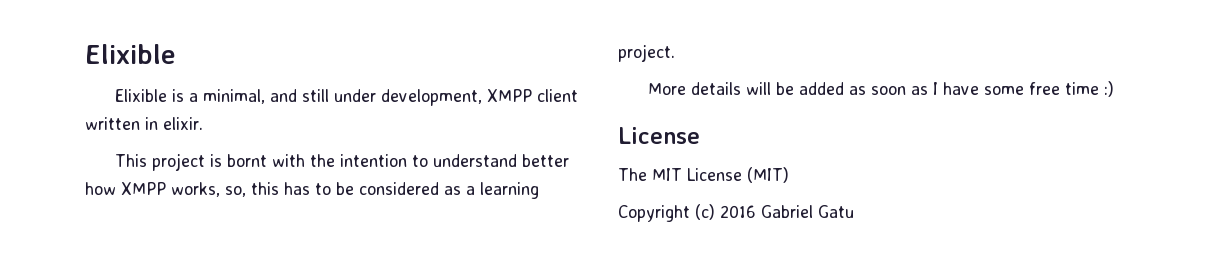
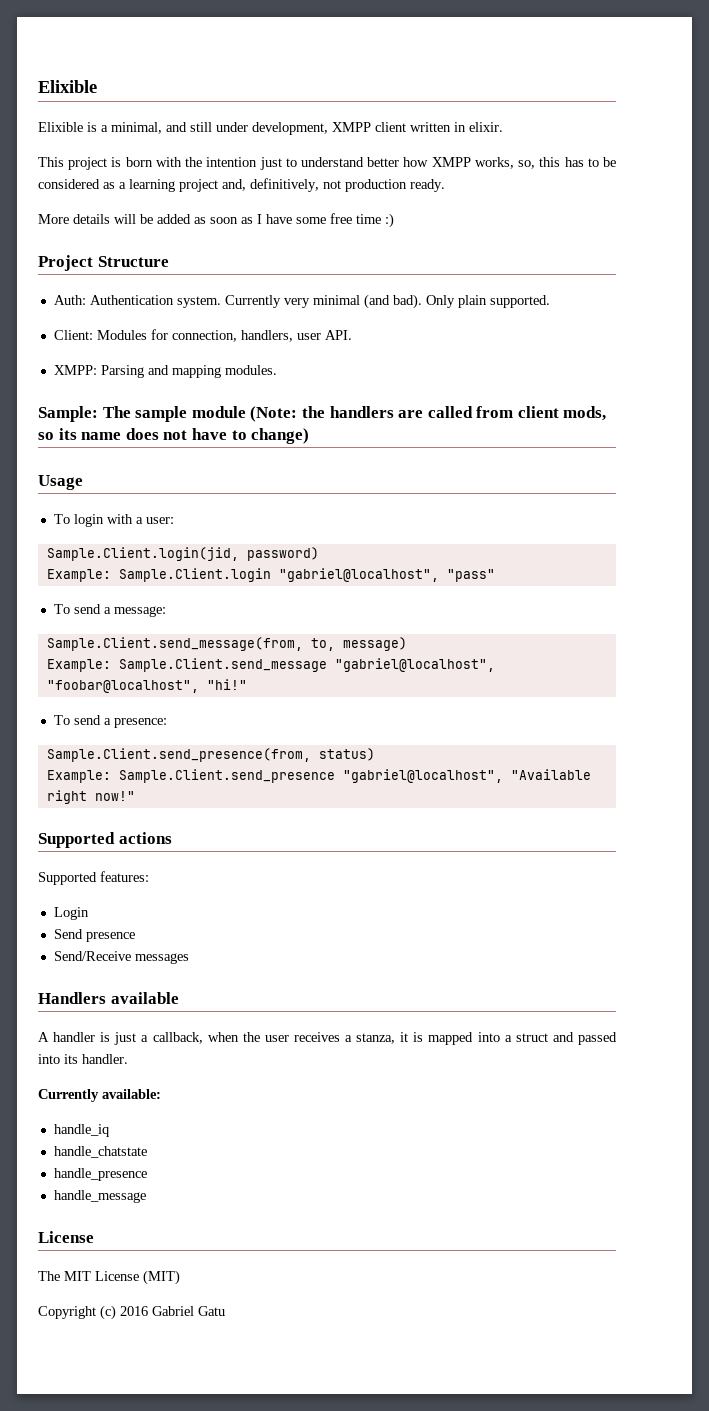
- This project is bornt with the intention to understand better how XMPP works, so, this has to be considered as a learning project.
+ This project is born with the intention just to understand better how XMPP works, so, this has to be considered as a learning project and, definitively, not production ready.
+ Project Structure
+ Auth: Authentication system. Currently very minimal (and bad). Only plain supported.
+ Client: Modules for connection, handlers, user API.
+ XMPP: Parsing and mapping modules.
+ Sample: The sample module (Note: the handlers are called from client mods, so its name does not have to change)
+ Usage
+ To login with a user:
+ Sample.Client.login(jid, password)
+ Example: Sample.Client.login "gabriel@localhost", "pass"
+ To send a message:
+ Sample.Client.send_message(from, to, message)
+ Example: Sample.Client.send_message "gabriel@localhost", "foobar@localhost", "hi!"
+ To send a presence:
+ Sample.Client.send_presence(from, status)
+ Example: Sample.Client.send_presence "gabriel@localhost", "Available right now!"
+ Supported actions
+ Supported features:
+ Login
+ Send presence
+ Send/Receive messages
+ Handlers available
+ A handler is just a callback, when the user receives a stanza, it is mapped into a struct and passed into its handler.
+ Currently available:
+ handle_iq
+ handle_chatstate
+ handle_presence
+ handle_message

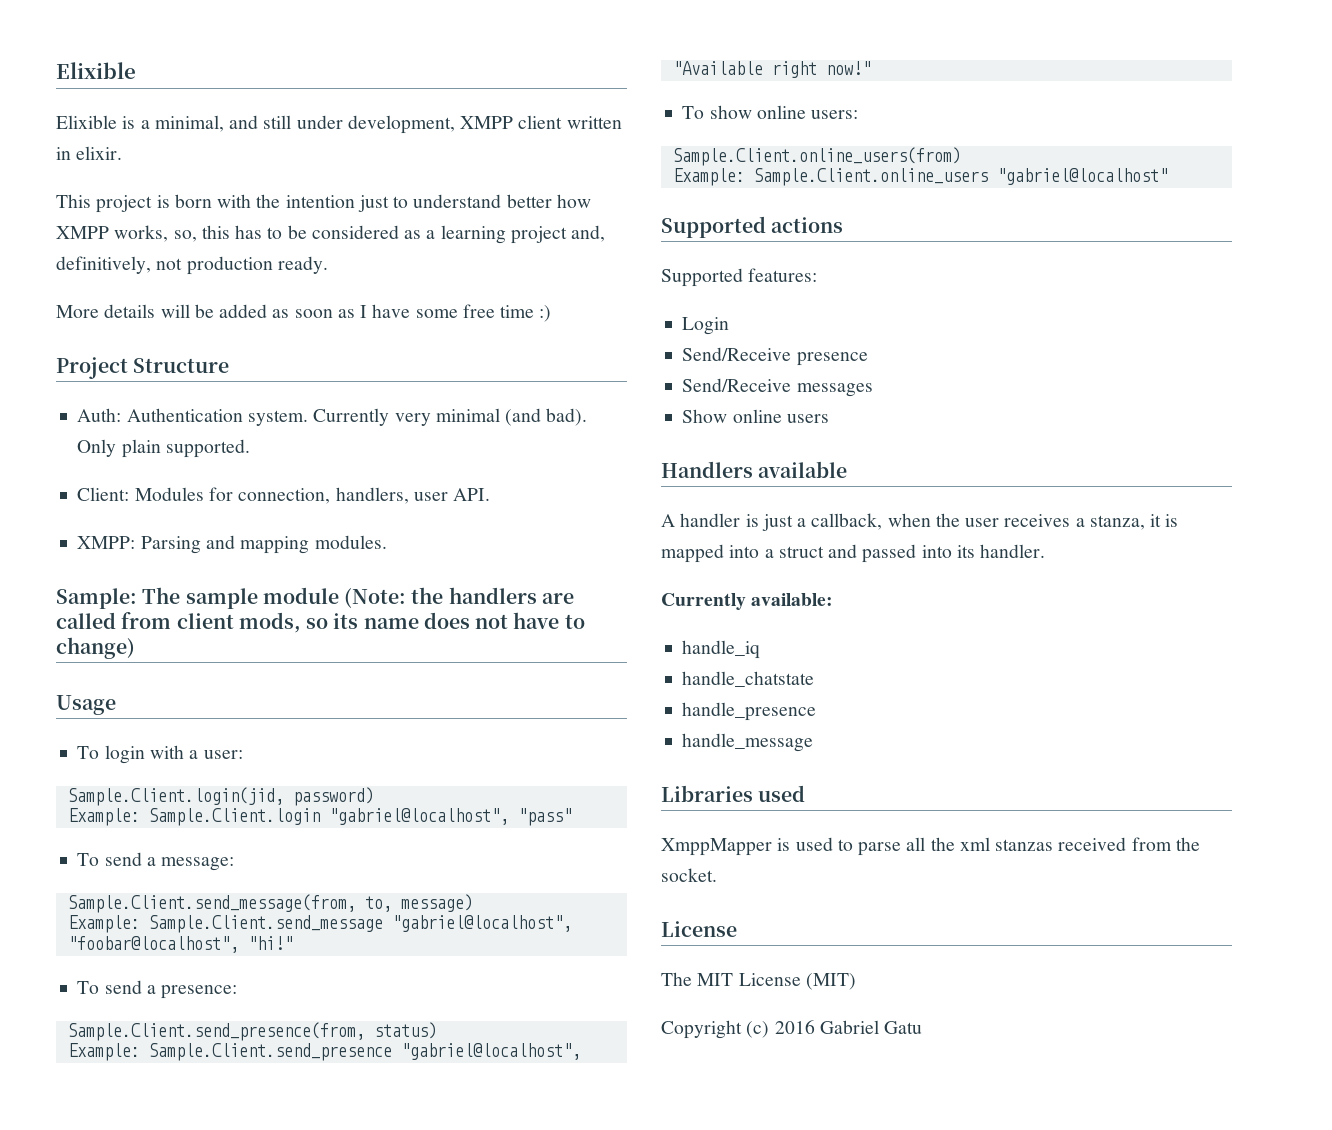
+ To show online users:
+ Sample.Client.online_users(from)
+ Example: Sample.Client.online_users "gabriel@localhost"
- Send presence
+ Send/Receive presence
+ Show online users
+ Libraries used
+ XmppMapper is used to parse all the xml stanzas received from the socket.

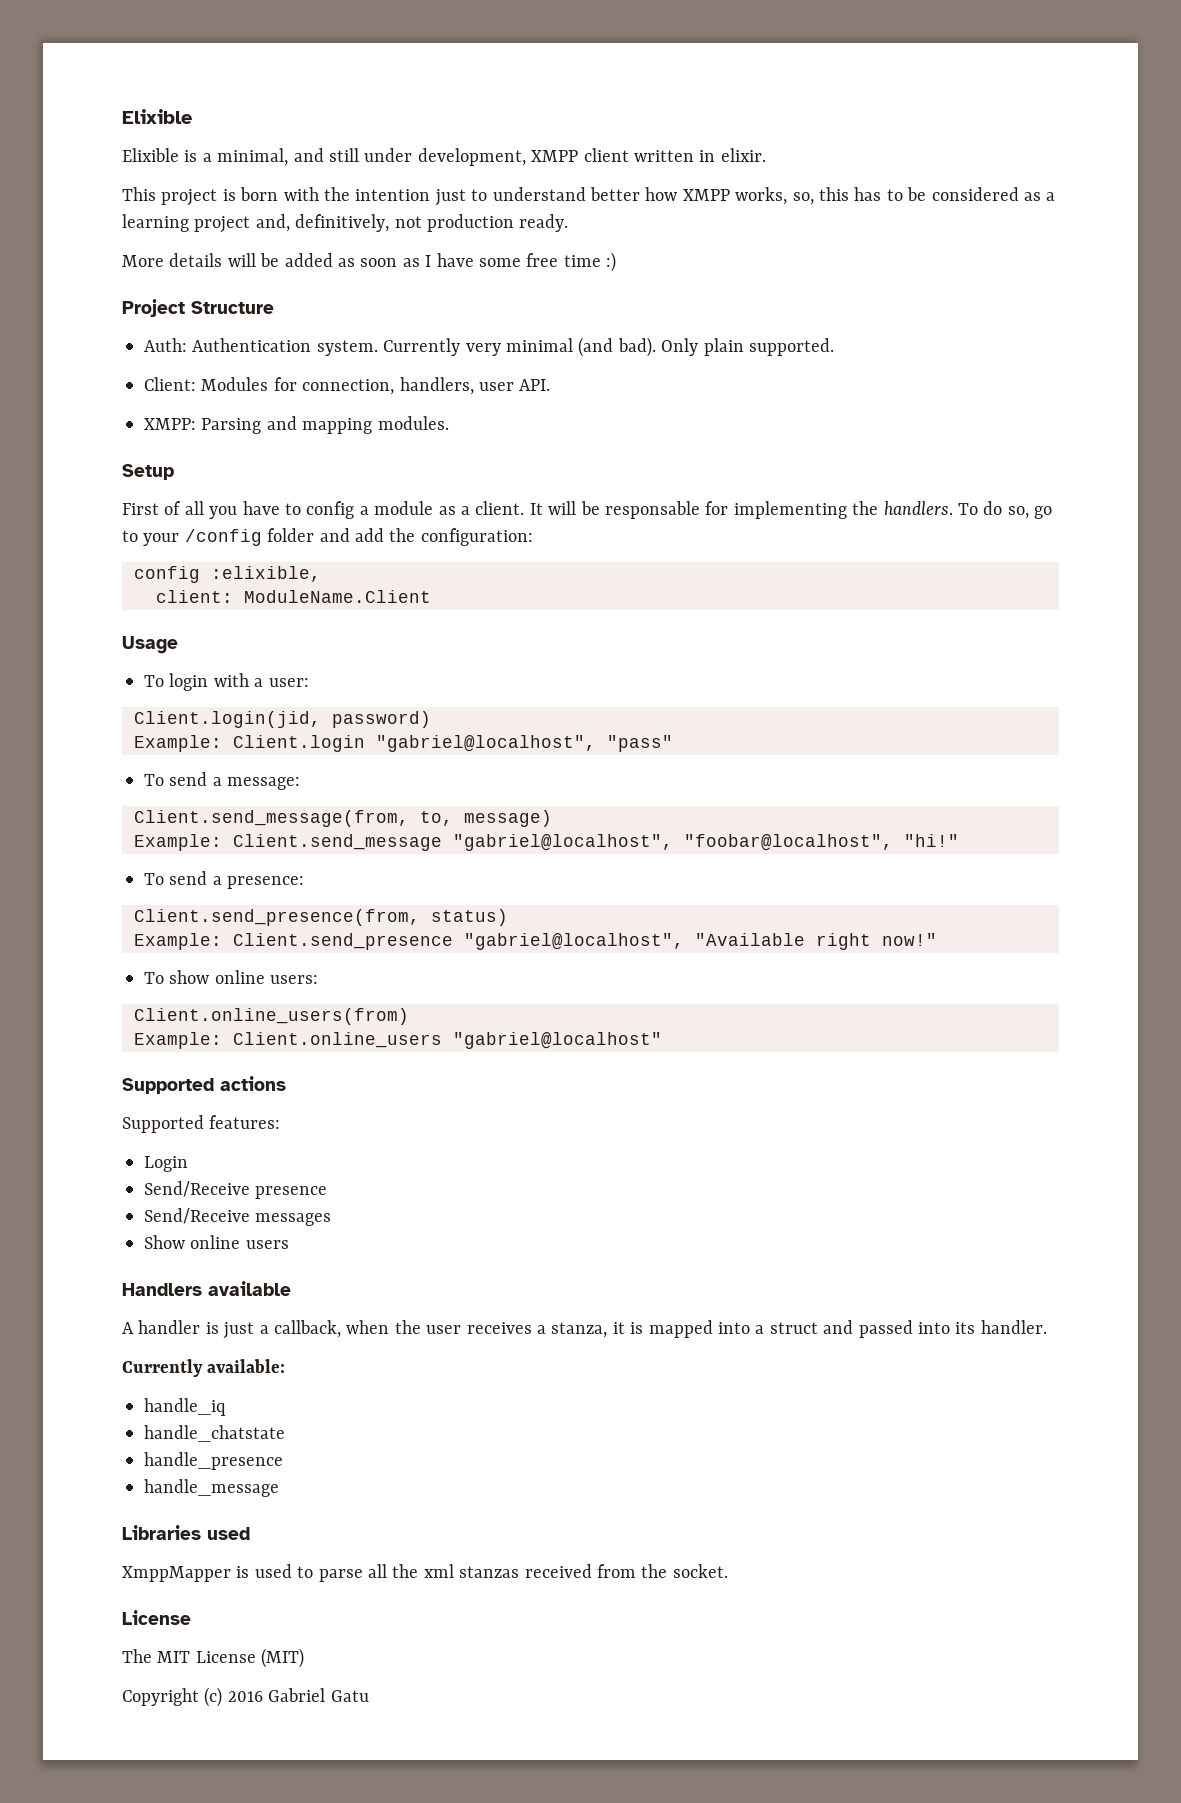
- Sample: The sample module (Note: the handlers are called from client mods, so its name does not have to change)
+ Setup
+ First of all you have to config a module as a client. It will be responsable for implementing the handlers. To do so, go to your /config folder and add the configuration:
+ config :elixible,
+ client: ModuleName.Client
- Sample.Client.login(jid, password)
+ Client.login(jid, password)
- Example: Sample.Client.login "gabriel@localhost", "pass"
+ Example: Client.login "gabriel@localhost", "pass"
- Sample.Client.send_message(from, to, message)
+ Client.send_message(from, to, message)
- Example: Sample.Client.send_message "gabriel@localhost", "foobar@localhost", "hi!"
+ Example: Client.send_message "gabriel@localhost", "foobar@localhost", "hi!"
- Sample.Client.send_presence(from, status)
+ Client.send_presence(from, status)
- Example: Sample.Client.send_presence "gabriel@localhost", "Available right now!"
+ Example: Client.send_presence "gabriel@localhost", "Available right now!"
- Sample.Client.online_users(from)
- Example: Sample.Client.online_users "gabriel@localhost"
+ Client.online_users(from)
+ Example: Client.online_users "gabriel@localhost"

